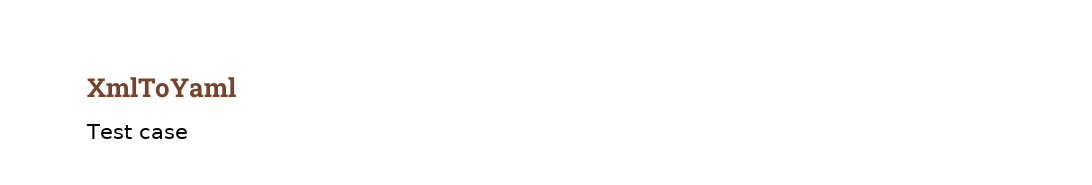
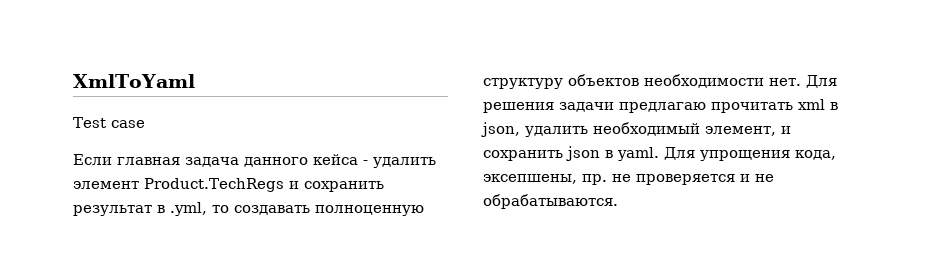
+ Если главная задача данного кейса - удалить элемент Product.TechRegs и сохранить результат в .yml, то создавать полноценную структуру объектов необходимости нет. Для решения задачи предлагаю прочитать xml в json, удалить необходимый элемент, и сохранить json в yaml. Для упрощения кода, эксепшены, пр. не проверяется и не обрабатываются.

